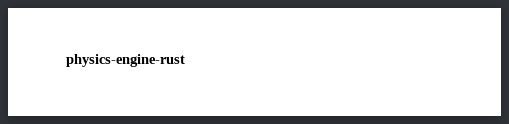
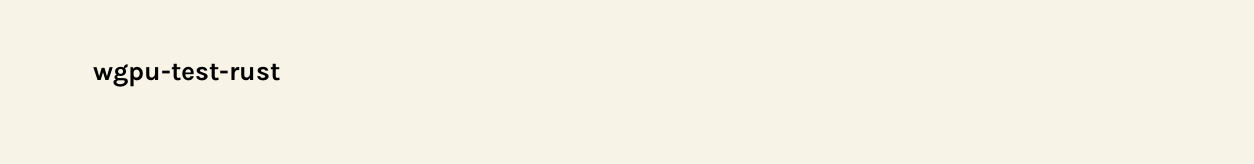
- physics-engine-rust
+ wgpu-test-rust

